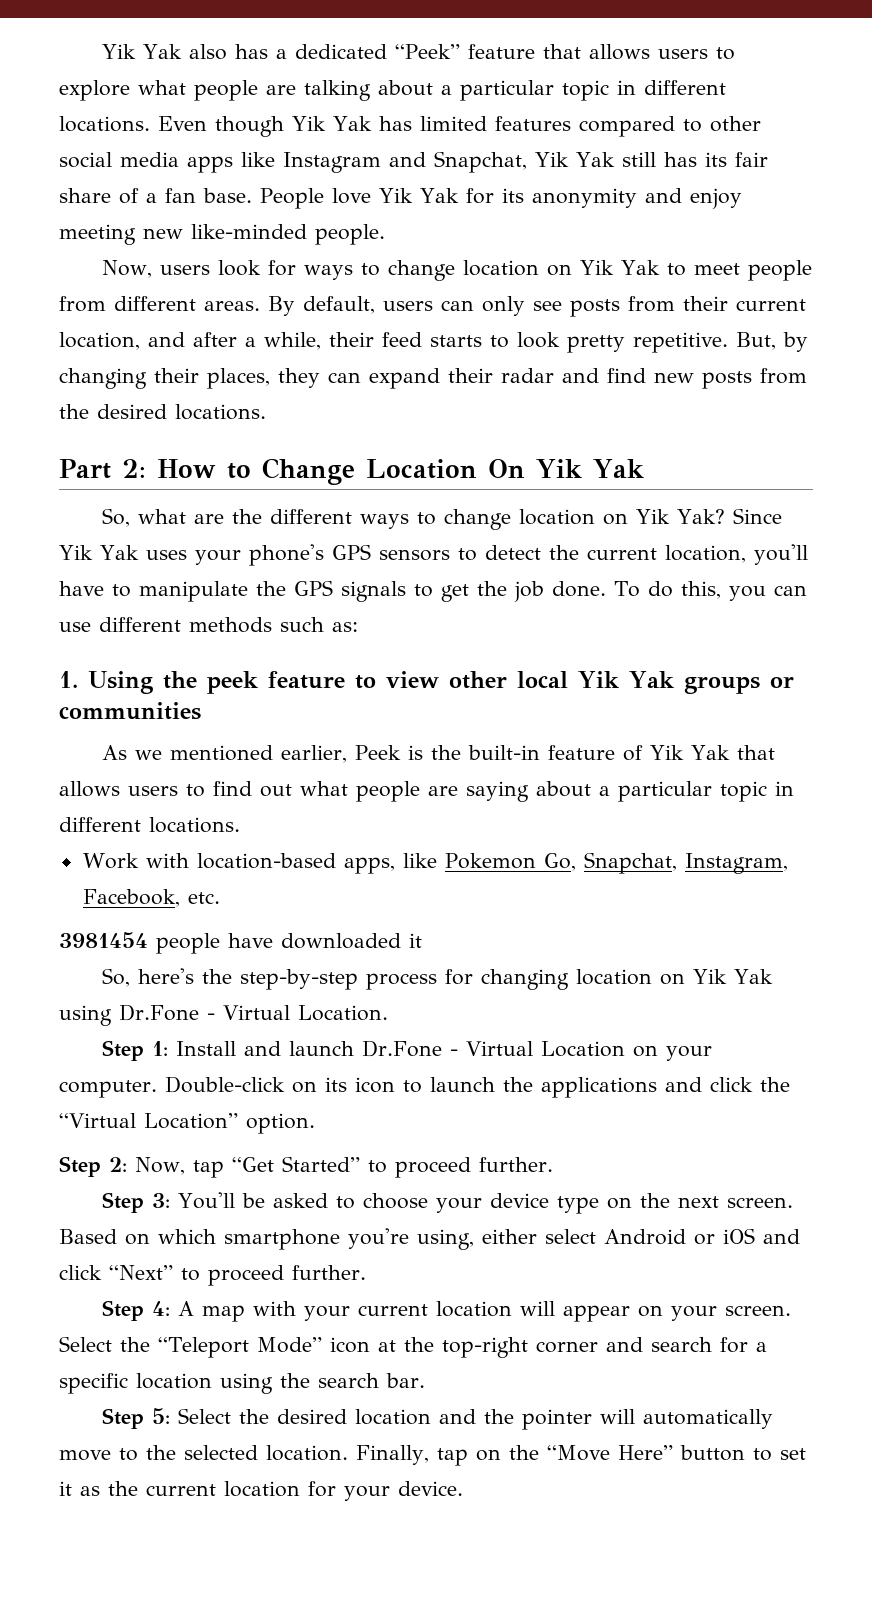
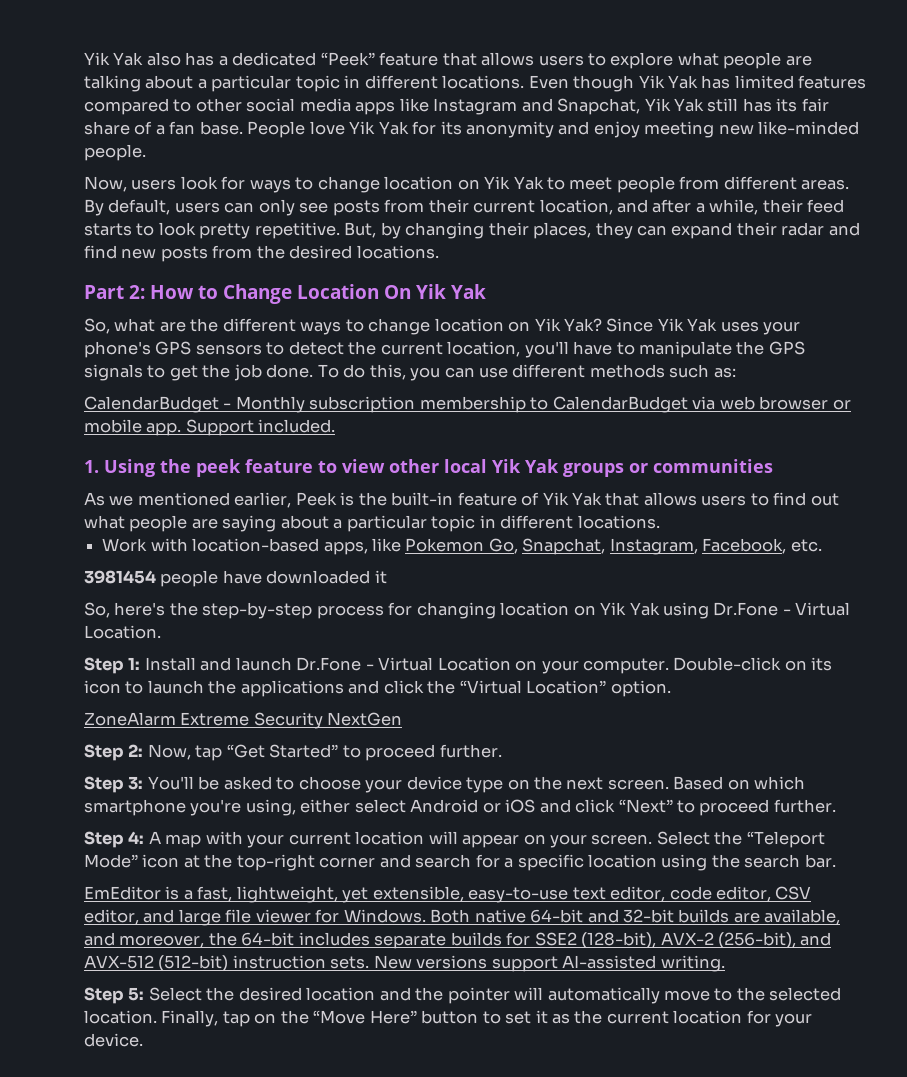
+ CalendarBudget - Monthly subscription membership to CalendarBudget via web browser or mobile app. Support included.
+ ZoneAlarm Extreme Security NextGen
+ EmEditor is a fast, lightweight, yet extensible, easy-to-use text editor, code editor, CSV editor, and large file viewer for Windows. Both native 64-bit and 32-bit builds are available, and moreover, the 64-bit includes separate builds for SSE2 (128-bit), AVX-2 (256-bit), and AVX-512 (512-bit) instruction sets. New versions support AI-assisted writing.

